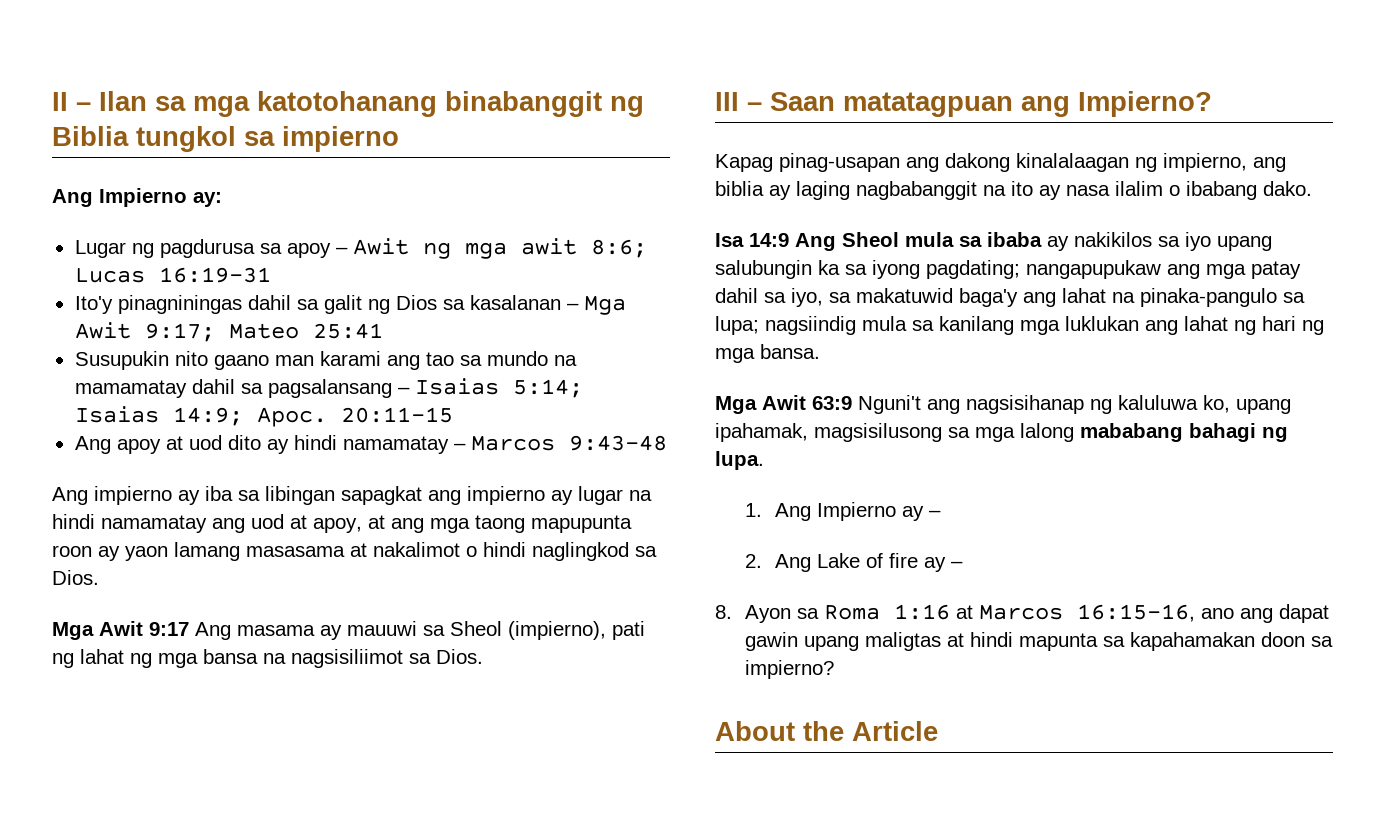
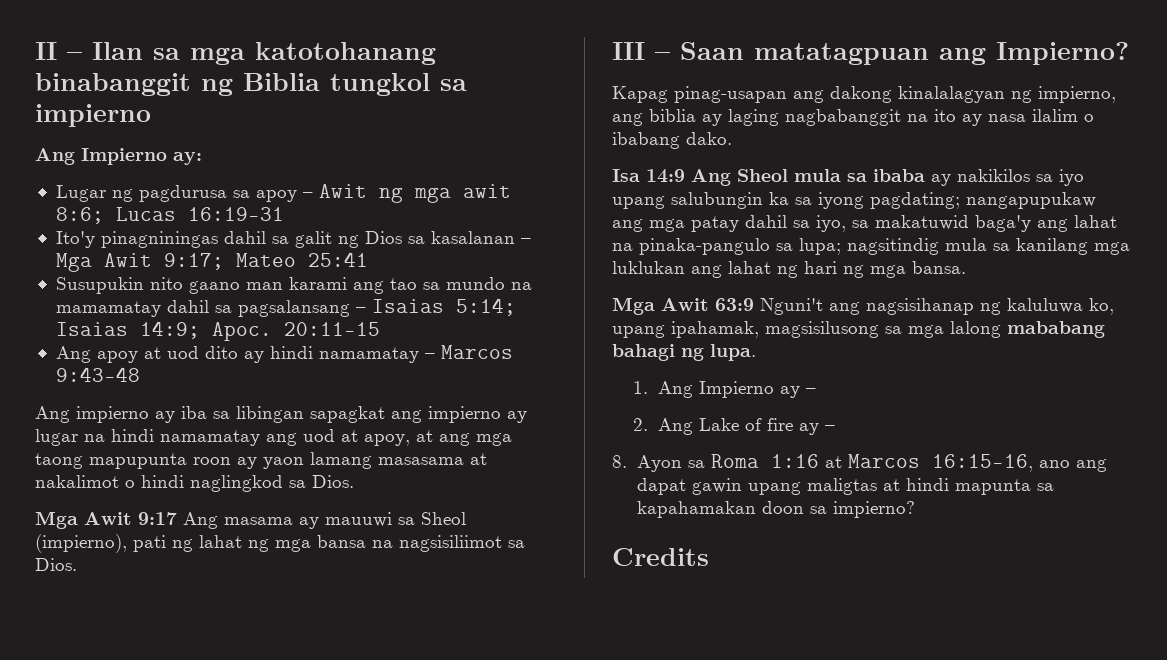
- Kapag pinag-usapan ang dakong kinalalaagan ng impierno, ang biblia ay laging nagbabanggit na ito ay nasa ilalim o ibabang dako.
+ Kapag pinag-usapan ang dakong kinalalagyan ng impierno, ang biblia ay laging nagbabanggit na ito ay nasa ilalim o ibabang dako.
- Isa 14:9 Ang Sheol mula sa ibaba ay nakikilos sa iyo upang salubungin ka sa iyong pagdating; nangapupukaw ang mga patay dahil sa iyo, sa makatuwid baga'y ang lahat na pinaka-pangulo sa lupa; nagsiindig mula sa kanilang mga luklukan ang lahat ng hari ng mga bansa.
+ Isa 14:9 Ang Sheol mula sa ibaba ay nakikilos sa iyo upang salubungin ka sa iyong pagdating; nangapupukaw ang mga patay dahil sa iyo, sa makatuwid baga'y ang lahat na pinaka-pangulo sa lupa; nagsitindig mula sa kanilang mga luklukan ang lahat ng hari ng mga bansa.
- About the Article
+ Credits

